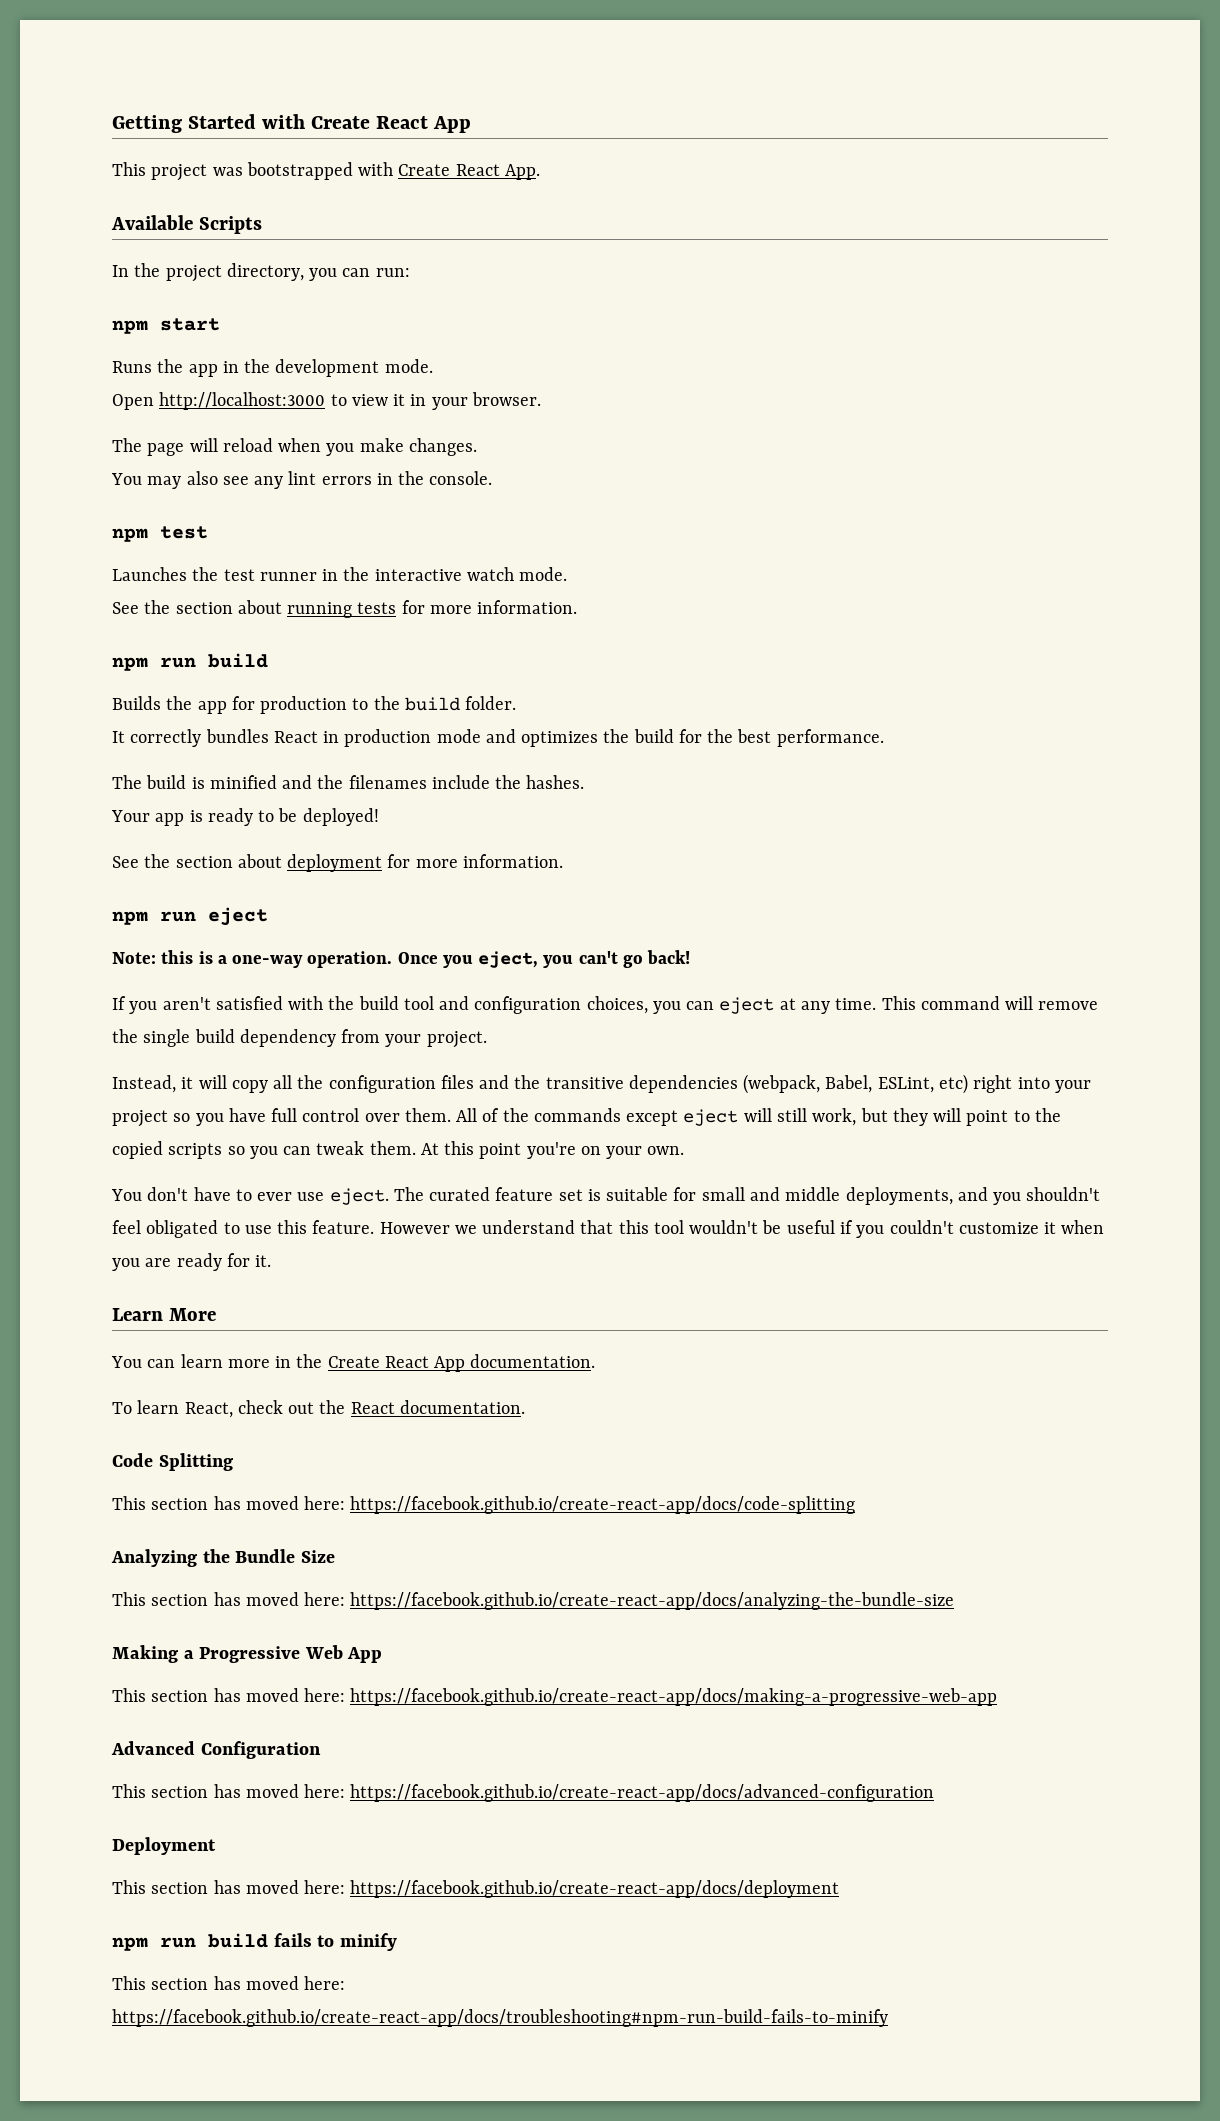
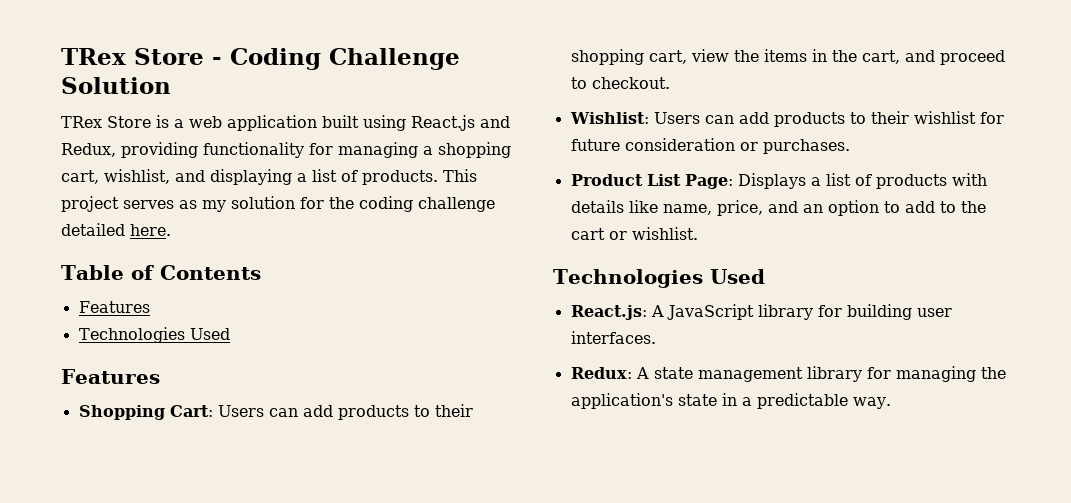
- Getting Started with Create React App
- This project was bootstrapped with Create React App.
- Available Scripts
- In the project directory, you can run:
- npm start
- Runs the app in the development mode.
- Open http://localhost:3000 to view it in your browser.
- The page will reload when you make changes.
- You may also see any lint errors in the console.
- npm test
- Launches the test runner in the interactive watch mode.
- See the section about running tests for more information.
- npm run build
- Builds the app for production to the build folder.
- It correctly bundles React in production mode and optimizes the build for the best performance.
- The build is minified and the filenames include the hashes.
- Your app is ready to be deployed!
- See the section about deployment for more information.
- npm run eject
- Note: this is a one-way operation. Once you eject, you can't go back!
- If you aren't satisfied with the build tool and configuration choices, you can eject at any time. This command will remove the single build dependency from your project.
- Instead, it will copy all the configuration files and the transitive dependencies (webpack, Babel, ESLint, etc) right into your project so you have full control over them. All of the commands except eject will still work, but they will point to the copied scripts so you can tweak them. At this point you're on your own.
- You don't have to ever use eject. The curated feature set is suitable for small and middle deployments, and you shouldn't feel obligated to use this feature. However we understand that this tool wouldn't be useful if you couldn't customize it when you are ready for it.
- Learn More
- You can learn more in the Create React App documentation.
- To learn React, check out the React documentation.
- Code Splitting
- This section has moved here: https://facebook.github.io/create-react-app/docs/code-splitting
- Analyzing the Bundle Size
- This section has moved here: https://facebook.github.io/create-react-app/docs/analyzing-the-bundle-size
- Making a Progressive Web App
- This section has moved here: https://facebook.github.io/create-react-app/docs/making-a-progressive-web-app
- Advanced Configuration
- This section has moved here: https://facebook.github.io/create-react-app/docs/advanced-configuration
- Deployment
- This section has moved here: https://facebook.github.io/create-react-app/docs/deployment
- npm run build fails to minify
- This section has moved here: https://facebook.github.io/create-react-app/docs/troubleshooting#npm-run-build-fails-to-minify
+ TRex Store - Coding Challenge Solution
+ TRex Store is a web application built using React.js and Redux, providing functionality for managing a shopping cart, wishlist, and displaying a list of products. This project serves as my solution for the coding challenge detailed here.
+ Table of Contents
+ Features
+ Technologies Used
+ Features
+ Shopping Cart: Users can add products to their shopping cart, view the items in the cart, and proceed to checkout.
+ Wishlist: Users can add products to their wishlist for future consideration or purchases.
+ Product List Page: Displays a list of products with details like name, price, and an option to add to the cart or wishlist.
+ Technologies Used
+ React.js: A JavaScript library for building user interfaces.
+ Redux: A state management library for managing the application's state in a predictable way.

